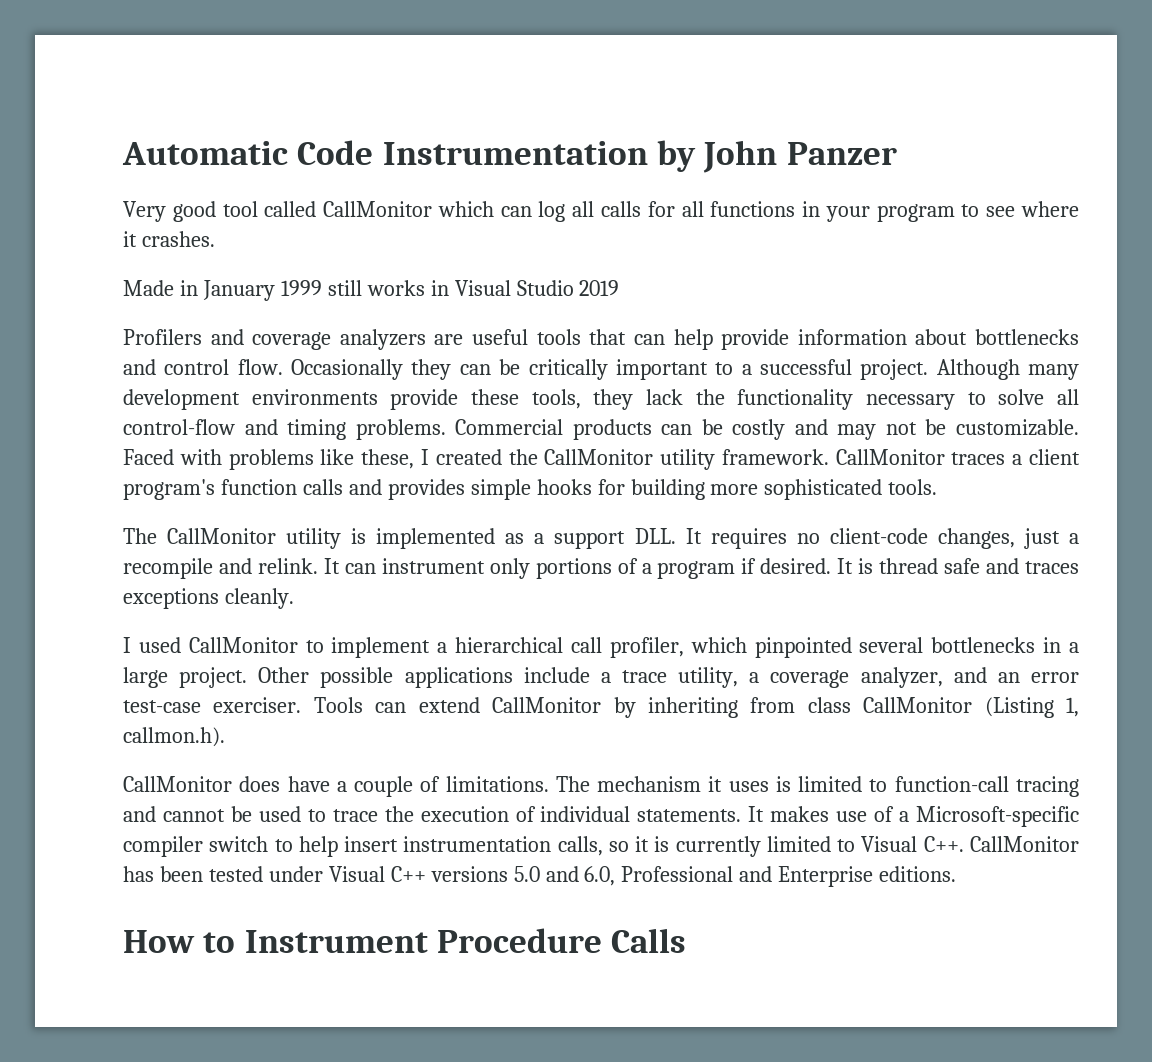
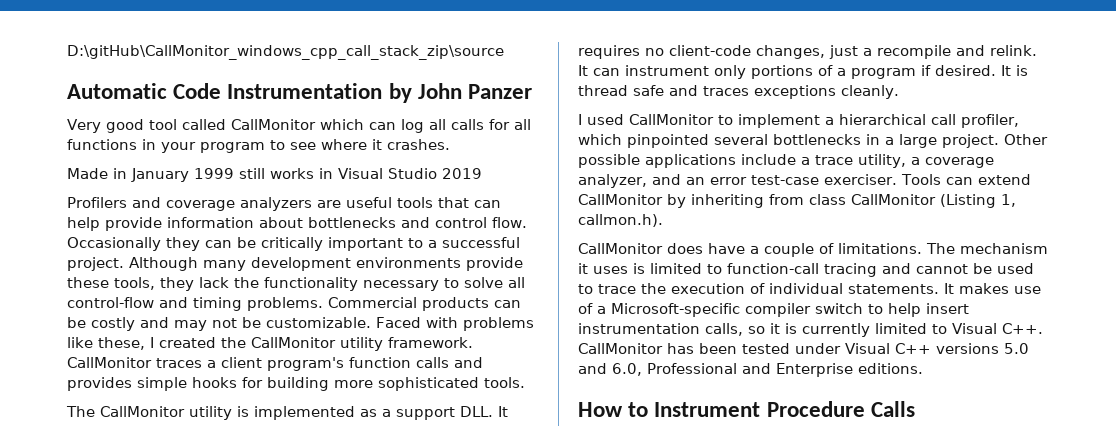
+ D:\gitHub\CallMonitor_windows_cpp_call_stack_zip\source

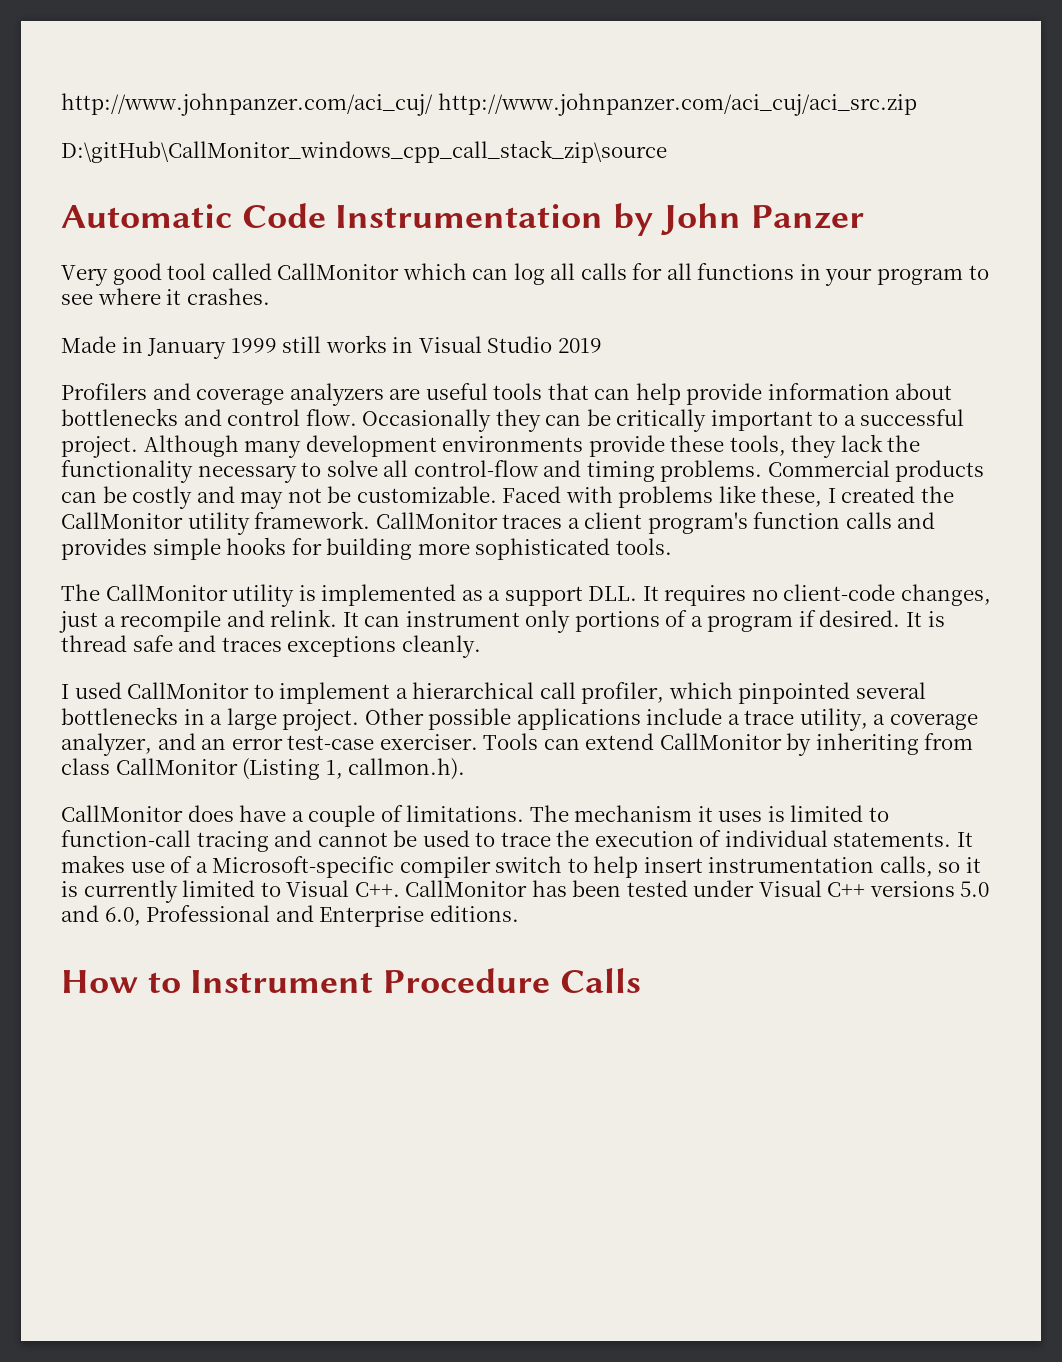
+ http://www.johnpanzer.com/aci_cuj/ http://www.johnpanzer.com/aci_cuj/aci_src.zip

